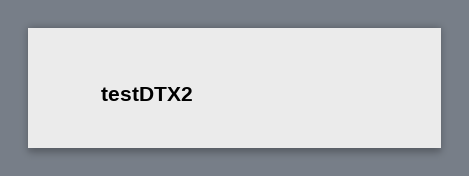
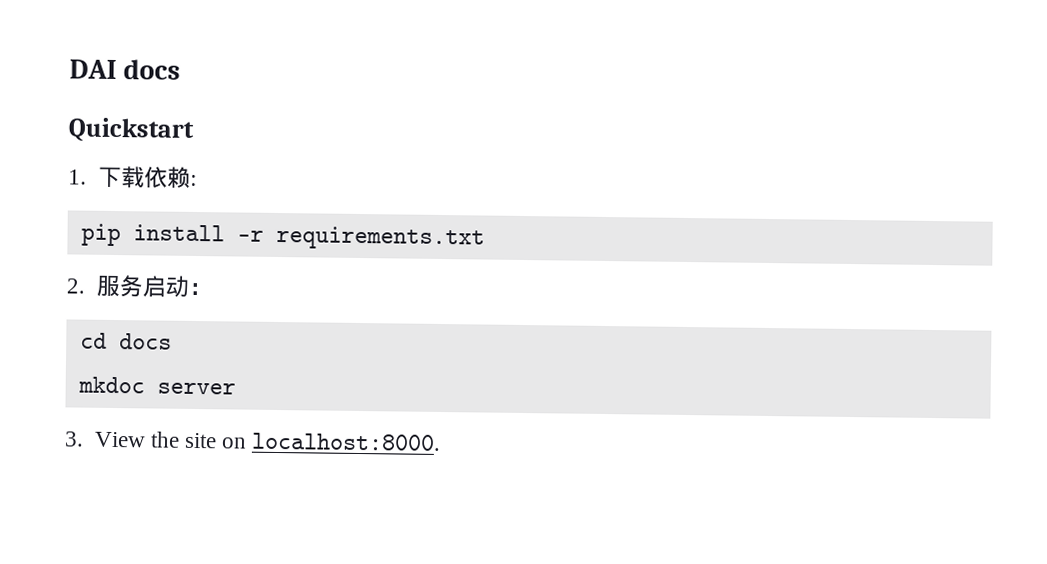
- testDTX2
+ DAI docs
+ Quickstart
+ 1.下载依赖:
+ pip install -r requirements.txt
+ 2.服务启动：
+ cd docs
+ mkdoc server
+ 3. View the site on localhost:8000.

